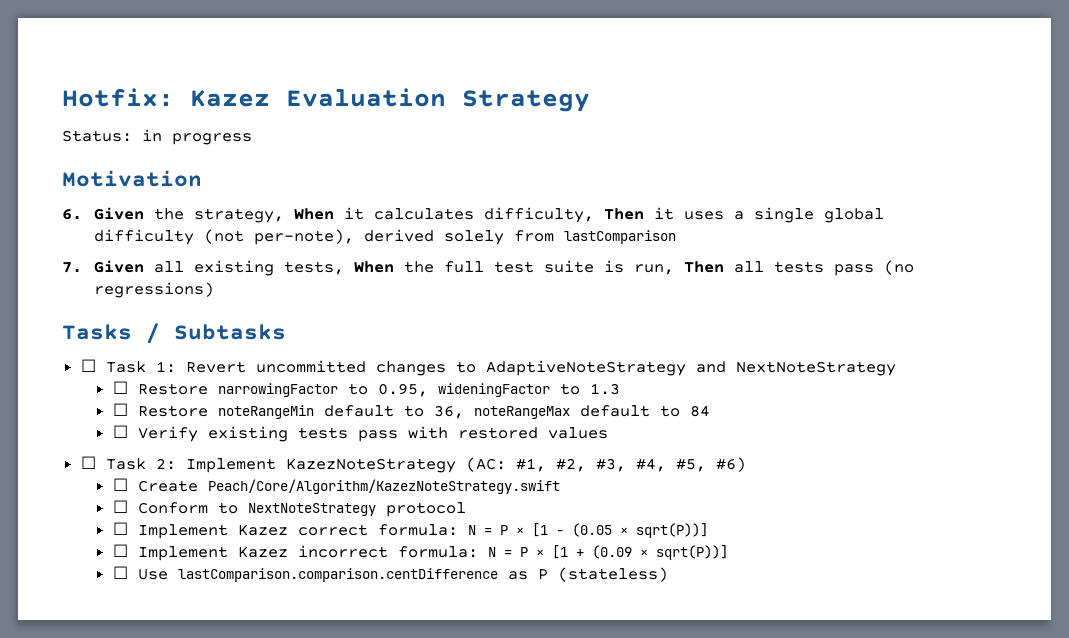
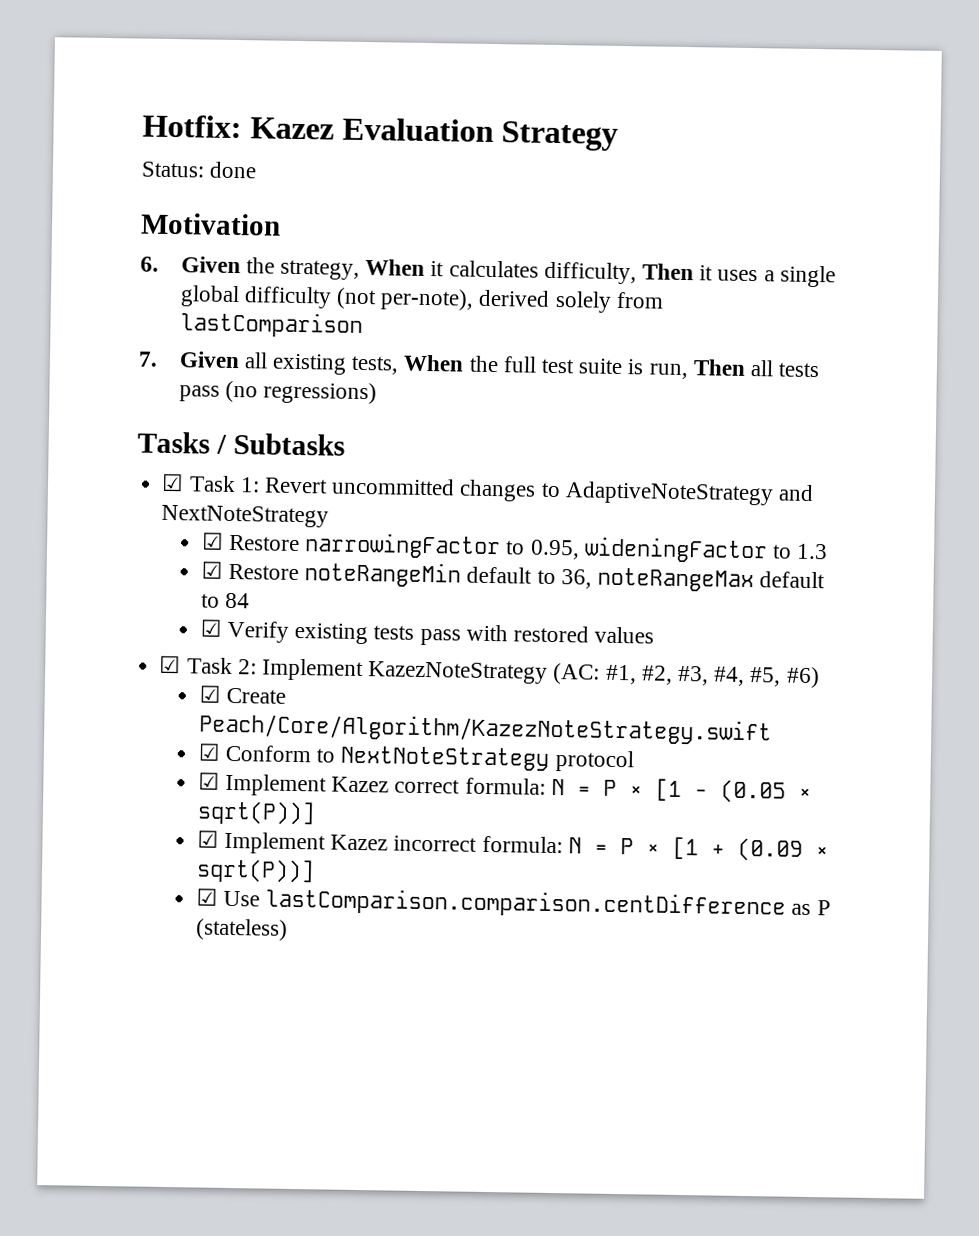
- Status: in progress
+ Status: done
- ☐ Task 1: Revert uncommitted changes to AdaptiveNoteStrategy and NextNoteStrategy
+ ☑ Task 1: Revert uncommitted changes to AdaptiveNoteStrategy and NextNoteStrategy
- ☐ Restore narrowingFactor to 0.95, wideningFactor to 1.3
+ ☑ Restore narrowingFactor to 0.95, wideningFactor to 1.3
- ☐ Restore noteRangeMin default to 36, noteRangeMax default to 84
+ ☑ Restore noteRangeMin default to 36, noteRangeMax default to 84
- ☐ Verify existing tests pass with restored values
+ ☑ Verify existing tests pass with restored values
- ☐ Task 2: Implement KazezNoteStrategy (AC: #1, #2, #3, #4, #5, #6)
+ ☑ Task 2: Implement KazezNoteStrategy (AC: #1, #2, #3, #4, #5, #6)
- ☐ Create Peach/Core/Algorithm/KazezNoteStrategy.swift
+ ☑ Create Peach/Core/Algorithm/KazezNoteStrategy.swift
- ☐ Conform to NextNoteStrategy protocol
+ ☑ Conform to NextNoteStrategy protocol
- ☐ Implement Kazez correct formula: N = P × [1 - (0.05 × sqrt(P))]
+ ☑ Implement Kazez correct formula: N = P × [1 - (0.05 × sqrt(P))]
- ☐ Implement Kazez incorrect formula: N = P × [1 + (0.09 × sqrt(P))]
+ ☑ Implement Kazez incorrect formula: N = P × [1 + (0.09 × sqrt(P))]
- ☐ Use lastComparison.comparison.centDifference as P (stateless)
+ ☑ Use lastComparison.comparison.centDifference as P (stateless)

